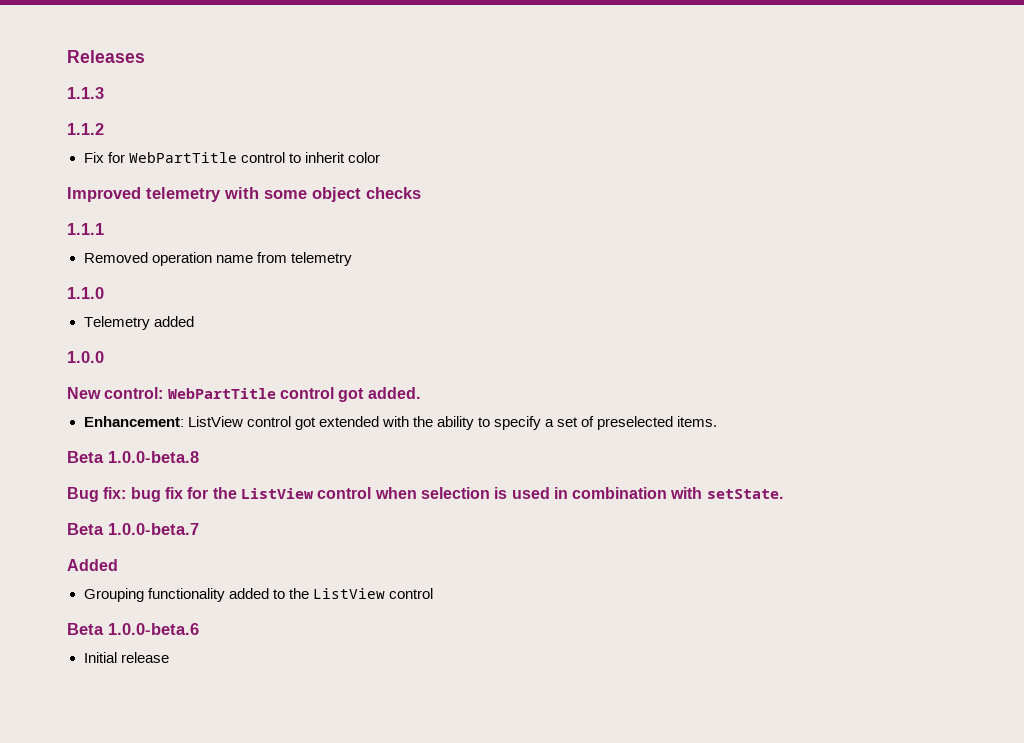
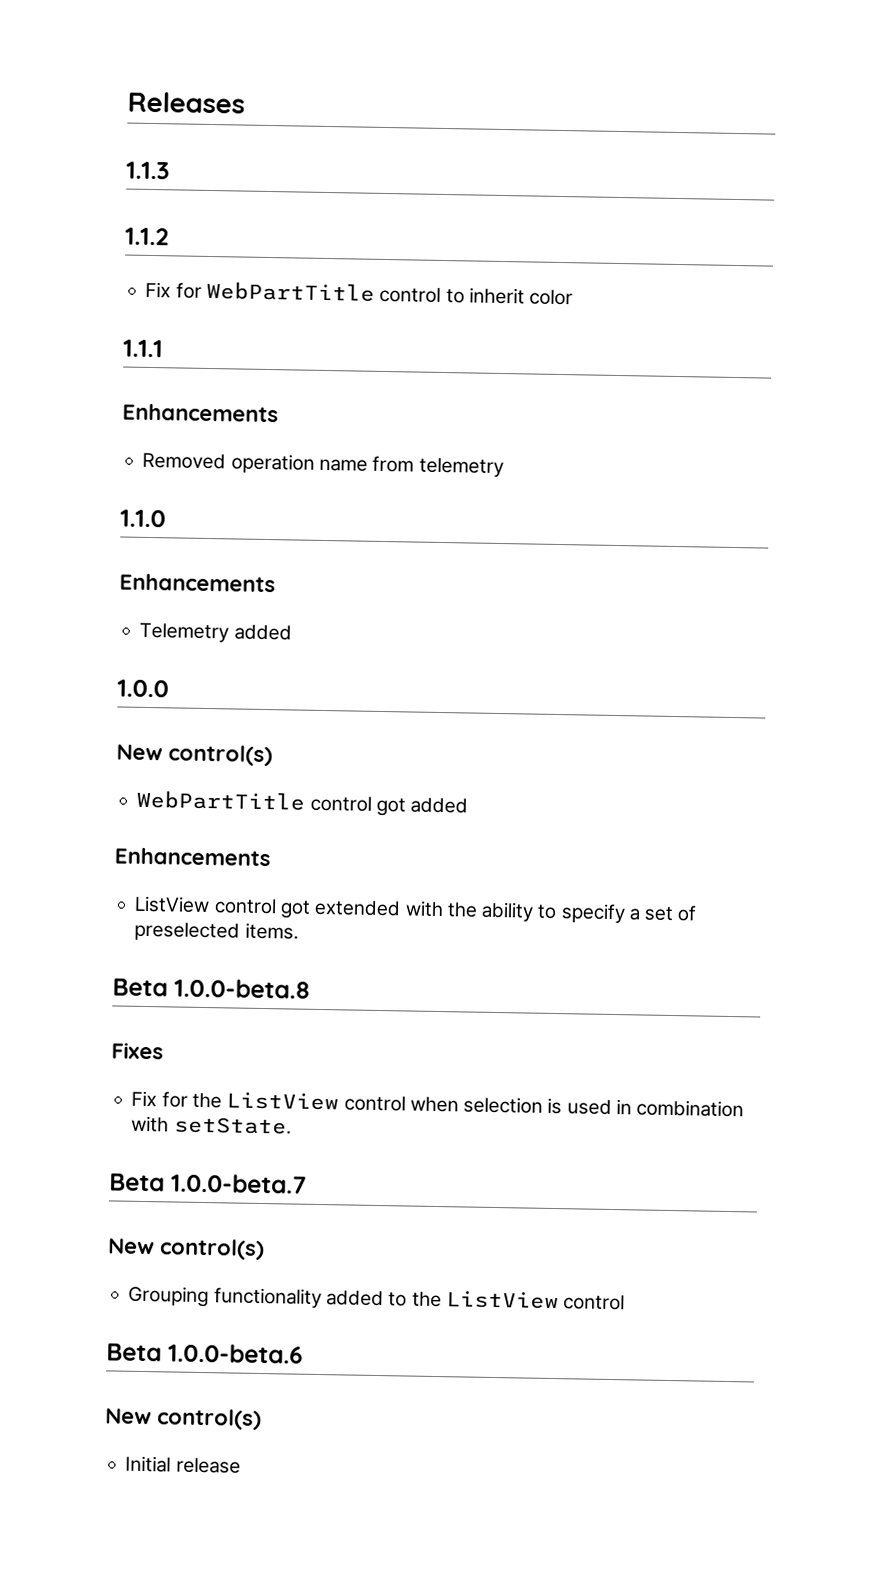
- Improved telemetry with some object checks
  1.1.1
+ Enhancements
  1.1.0
+ Enhancements
  1.0.0
- New control: WebPartTitle control got added.
- Enhancement: ListView control got extended with the ability to specify a set of preselected items.
+ New control(s)
+ WebPartTitle control got added
+ Enhancements
+ ListView control got extended with the ability to specify a set of preselected items.
- Bug fix: bug fix for the ListView control when selection is used in combination with setState.
+ Fixes
+ Fix for the ListView control when selection is used in combination with setState.
  Beta 1.0.0-beta.7
- Added
+ New control(s)
  Beta 1.0.0-beta.6
+ New control(s)

